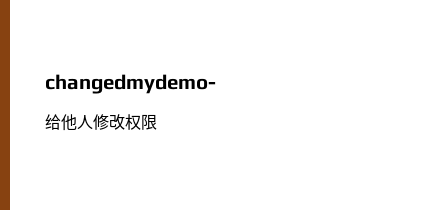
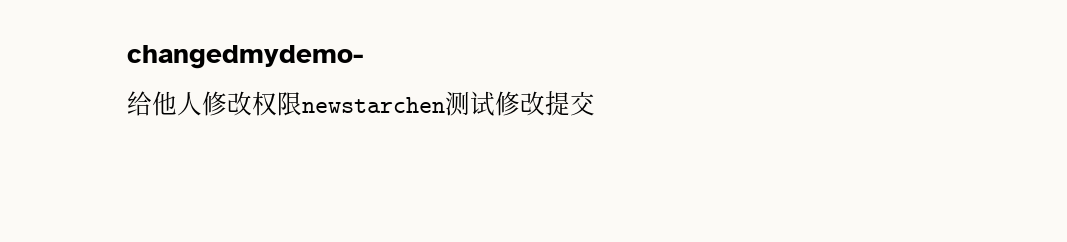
- 给他人修改权限
+ 给他人修改权限newstarchen测试修改提交

